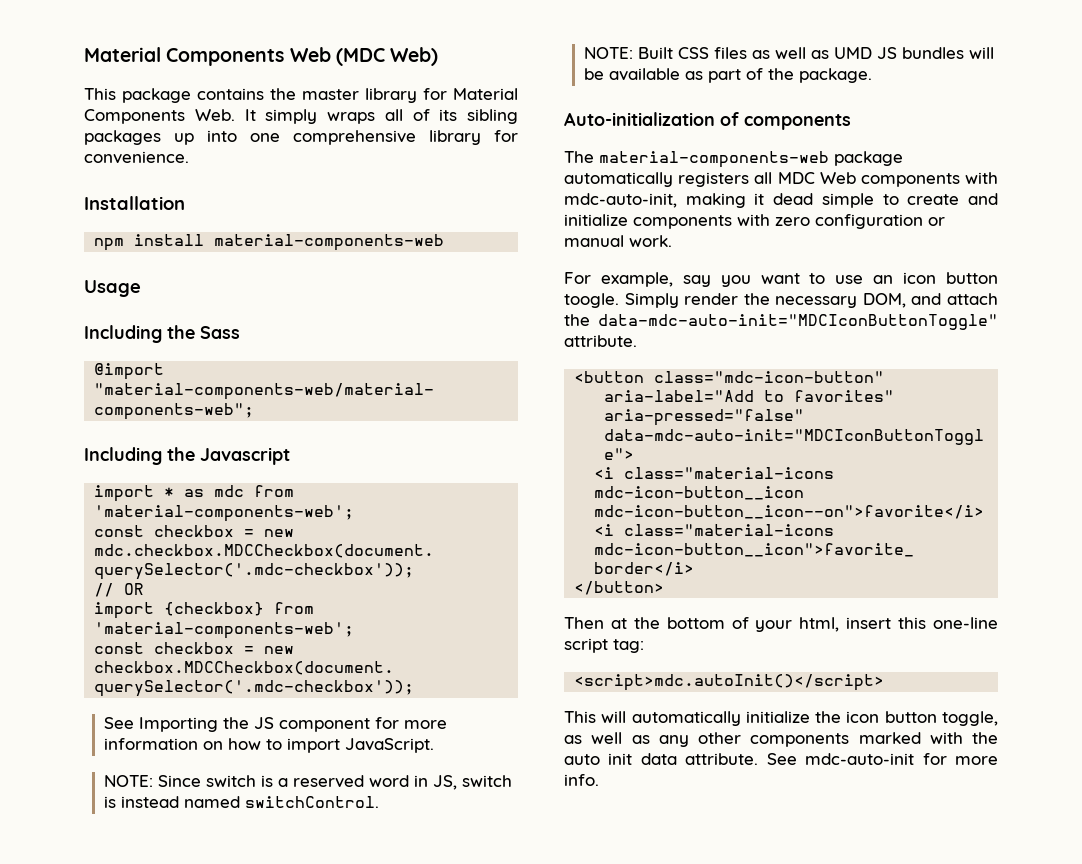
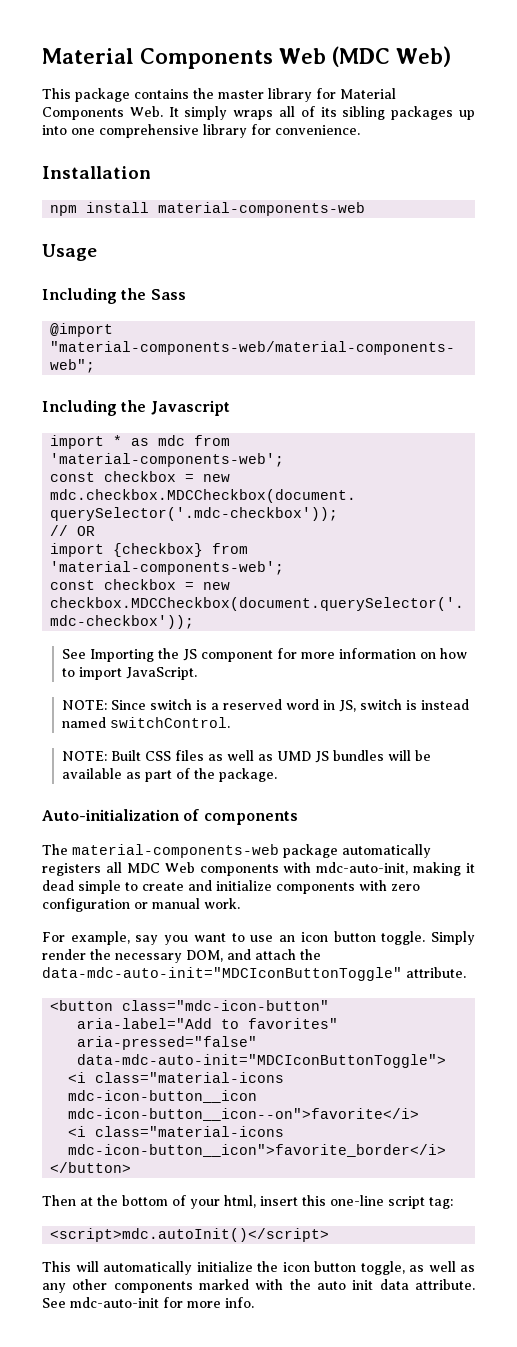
- For example, say you want to use an icon button toogle.
+ For example, say you want to use an icon button toggle.

